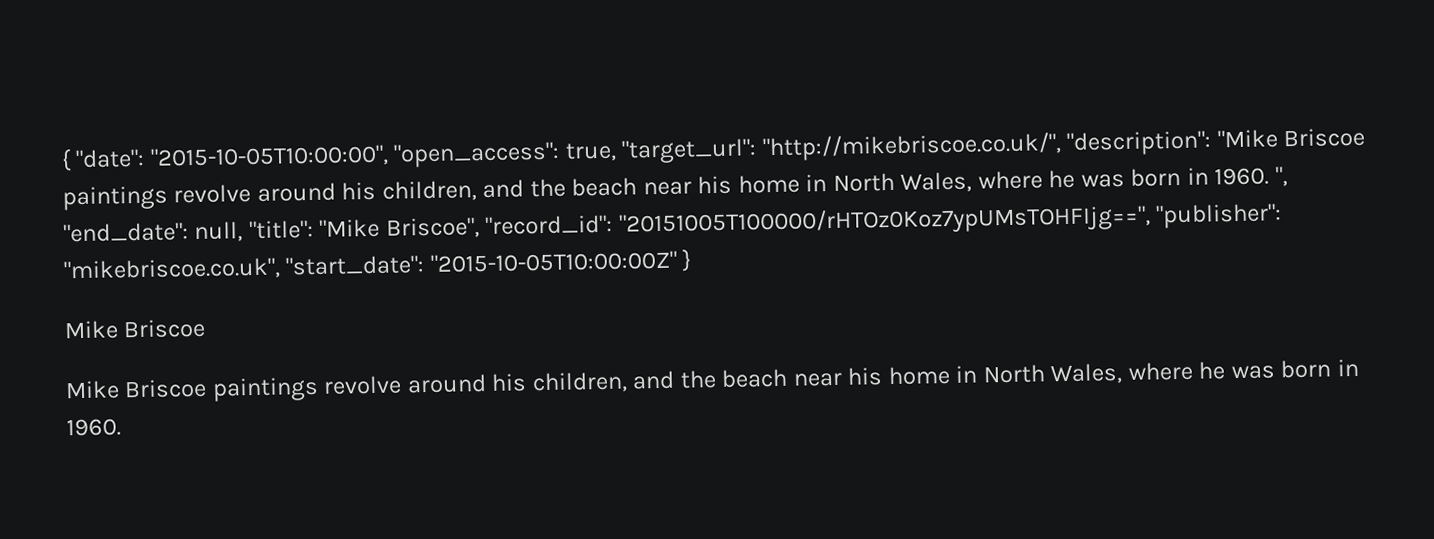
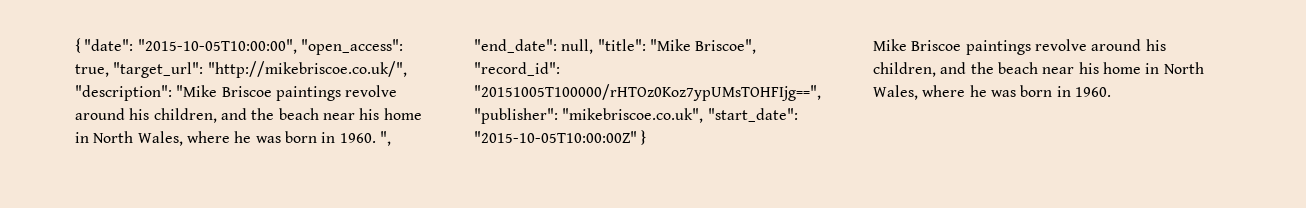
  ", "end_date": null, "title": "Mike Briscoe", "record_id": "20151005T100000/rHTOz0Koz7ypUMsTOHFIjg==", "publisher": "mikebriscoe.co.uk", "start_date": "2015-10-05T10:00:00Z" }
- Mike Briscoe

